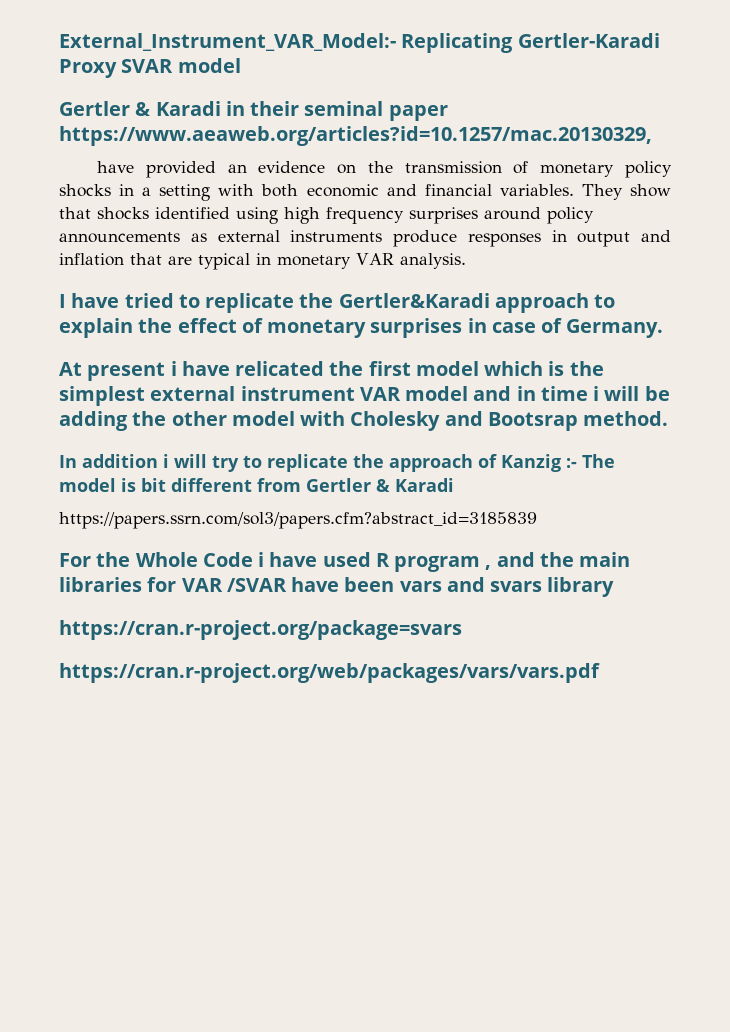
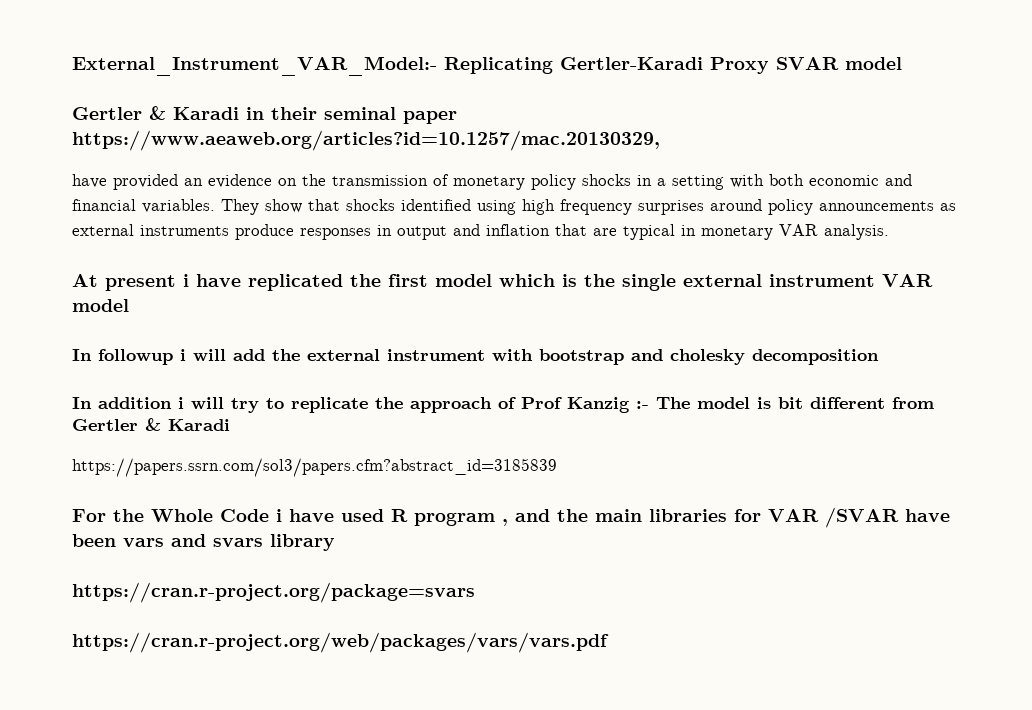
- I have tried to replicate the Gertler&Karadi approach to explain the effect of monetary surprises in case of Germany.
- At present i have relicated the first model which is the simplest external instrument VAR model and in time i will be adding the other model with Cholesky and Bootsrap method.
+ At present i have replicated the first model which is the single external instrument VAR model
+ In followup i will add the external instrument with bootstrap and cholesky decomposition
- In addition i will try to replicate the approach of Kanzig :- The model is bit different from Gertler & Karadi
+ In addition i will try to replicate the approach of Prof Kanzig :- The model is bit different from Gertler & Karadi

